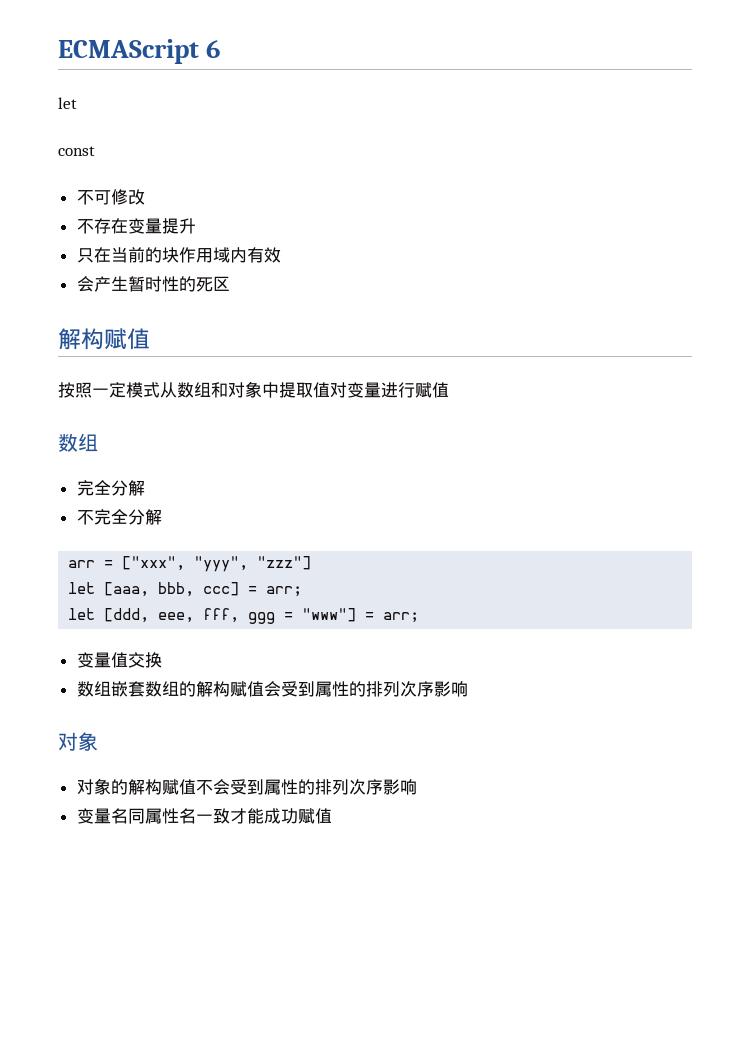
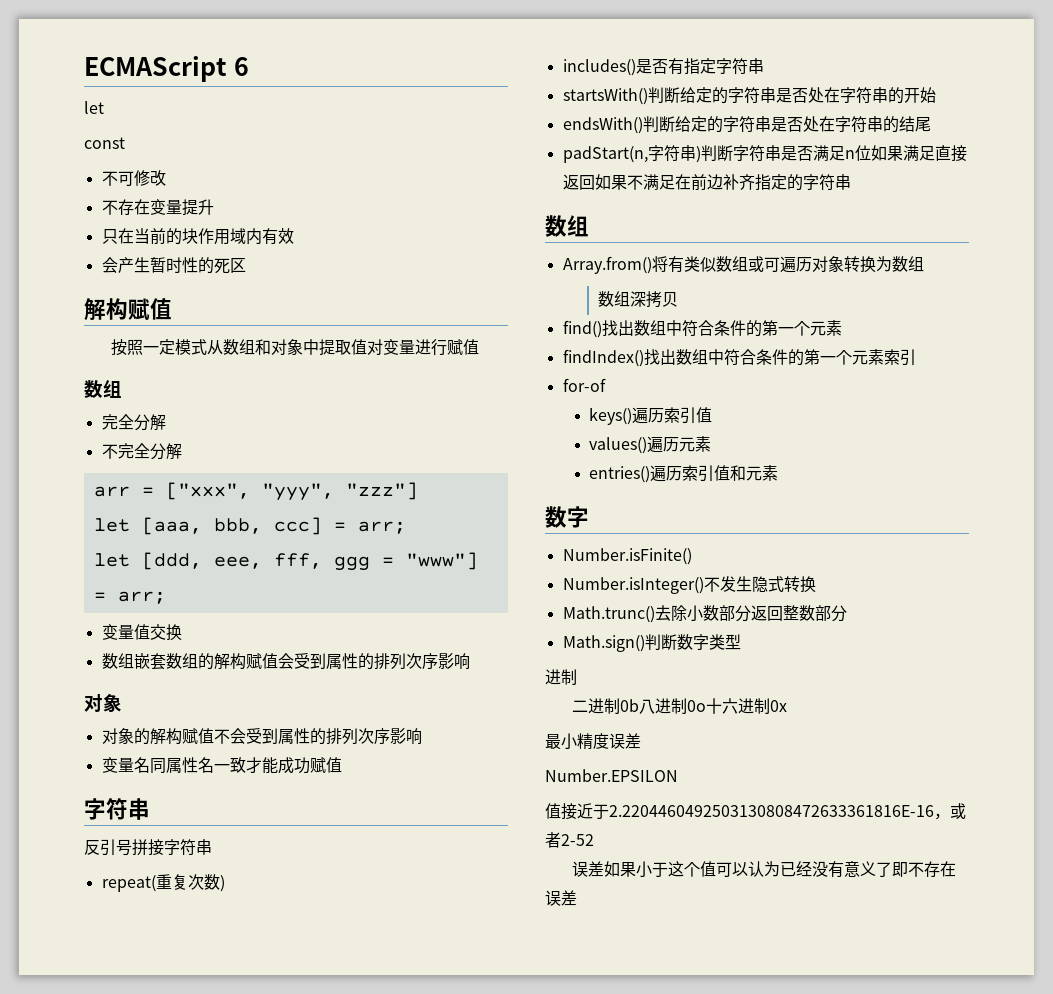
  变量名同属性名一致才能成功赋值
+ 字符串
+ 反引号拼接字符串
+ repeat(重复次数)
+ includes()是否有指定字符串
+ startsWith()判断给定的字符串是否处在字符串的开始
+ endsWith()判断给定的字符串是否处在字符串的结尾
+ padStart(n,字符串)判断字符串是否满足n位如果满足直接返回如果不满足在前边补齐指定的字符串
+ 数组
+ Array.from()将有类似数组或可遍历对象转换为数组
+ 数组深拷贝
+ find()找出数组中符合条件的第一个元素
+ findIndex()找出数组中符合条件的第一个元素索引
+ for-of
+ keys()遍历索引值
+ values()遍历元素
+ entries()遍历索引值和元素
+ 数字
+ Number.isFinite()
+ Number.isInteger()不发生隐式转换
+ Math.trunc()去除小数部分返回整数部分
+ Math.sign()判断数字类型
+ 进制
+ 二进制0b八进制0o十六进制0x
+ 最小精度误差
+ Number.EPSILON
+ 值接近于2.2204460492503130808472633361816E-16，或者2-52
+ 误差如果小于这个值可以认为已经没有意义了即不存在误差

